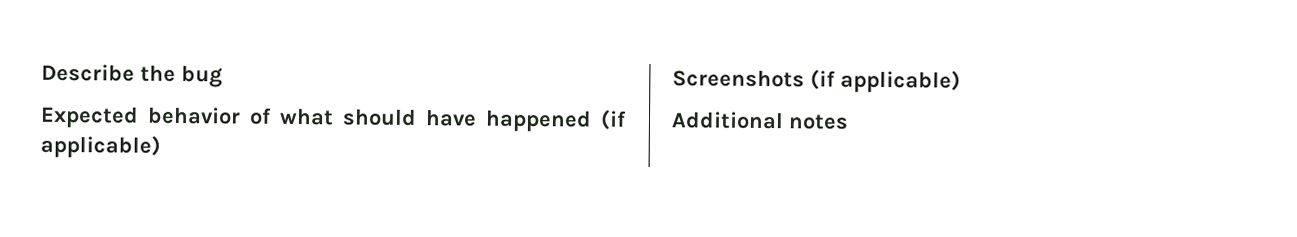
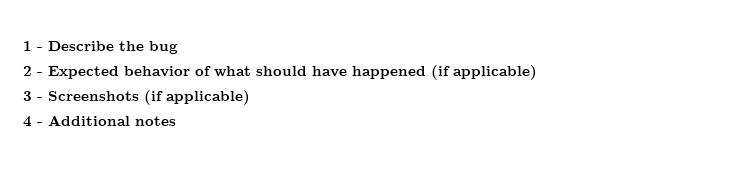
- Describe the bug
+ 1 - Describe the bug
- Expected behavior of what should have happened (if applicable)
+ 2 - Expected behavior of what should have happened (if applicable)
- Screenshots (if applicable)
+ 3 - Screenshots (if applicable)
- Additional notes
+ 4 - Additional notes

